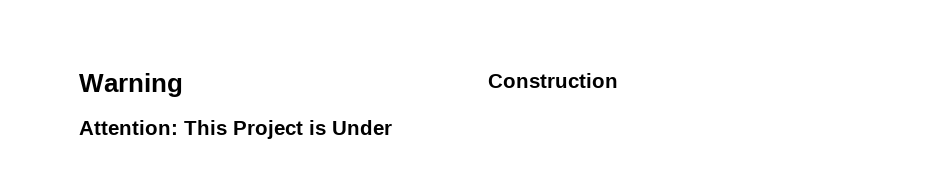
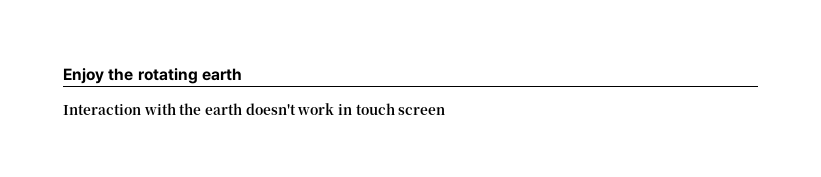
- Warning
- Attention: This Project is Under Construction
+ Enjoy the rotating earth
+ Interaction with the earth doesn't work in touch screen

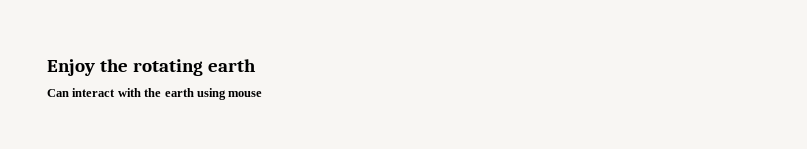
- Interaction with the earth doesn't work in touch screen
+ Can interact with the earth using mouse

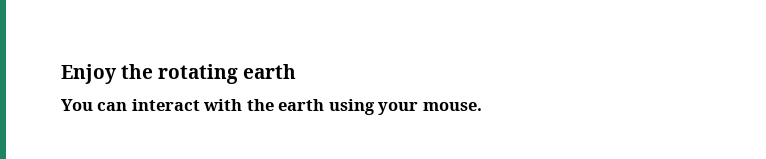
- Can interact with the earth using mouse
+ You can interact with the earth using your mouse.

